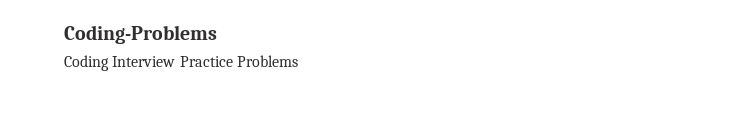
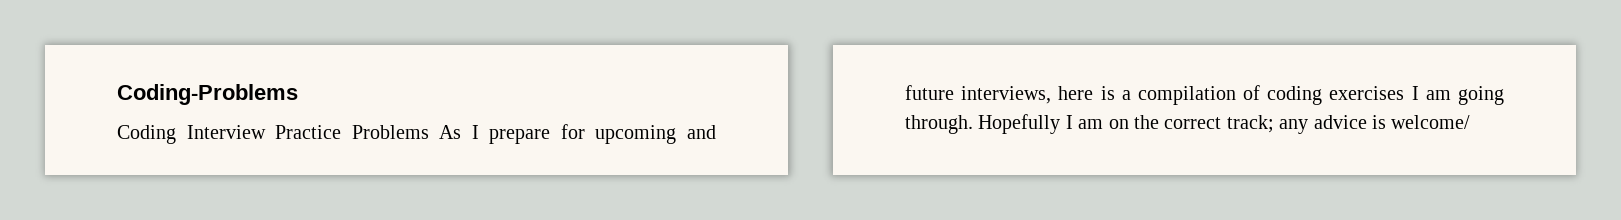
- Coding Interview Practice Problems
+ Coding Interview Practice Problems As I prepare for upcoming and future interviews, here is a compilation of coding exercises I am going through. Hopefully I am on the correct track; any advice is welcome/

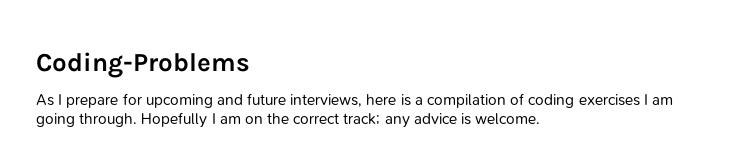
- Coding Interview Practice Problems As I prepare for upcoming and future interviews, here is a compilation of coding exercises I am going through.
+ As I prepare for upcoming and future interviews, here is a compilation of coding exercises I am going through.
- Hopefully I am on the correct track; any advice is welcome/
+ Hopefully I am on the correct track; any advice is welcome.

